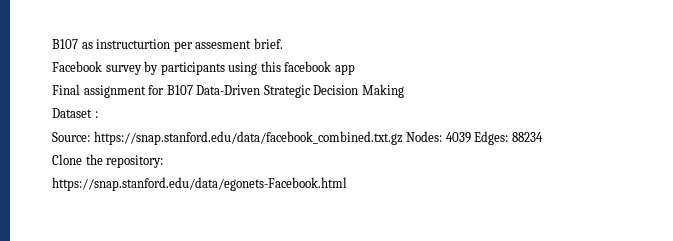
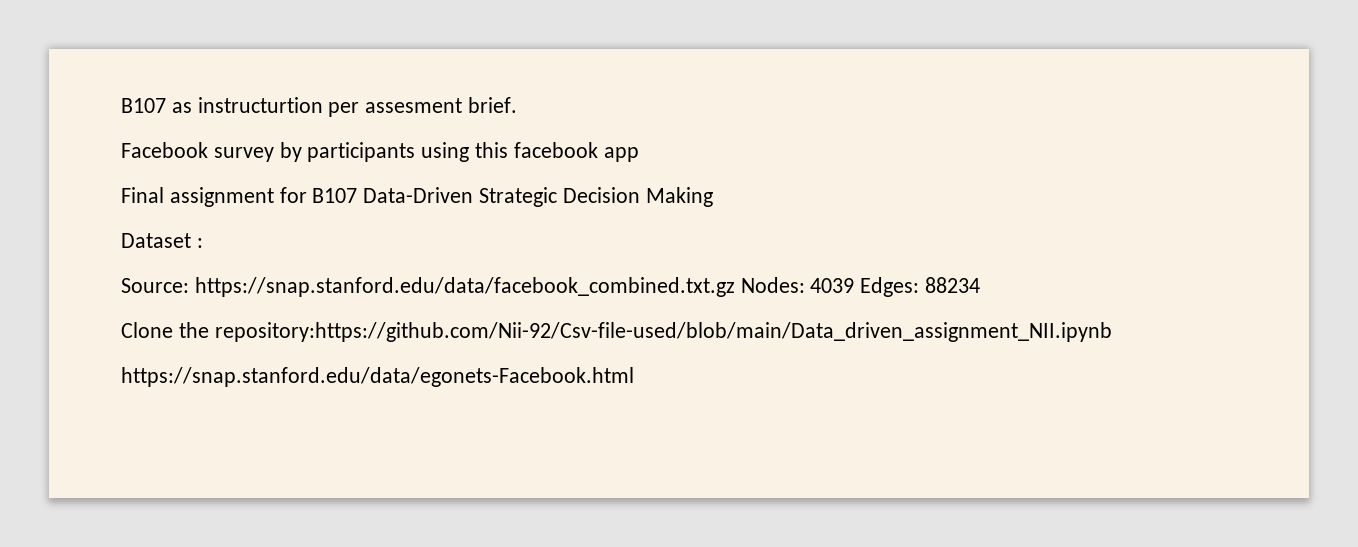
- Clone the repository:
+ Clone the repository:https://github.com/Nii-92/Csv-file-used/blob/main/Data_driven_assignment_NII.ipynb

